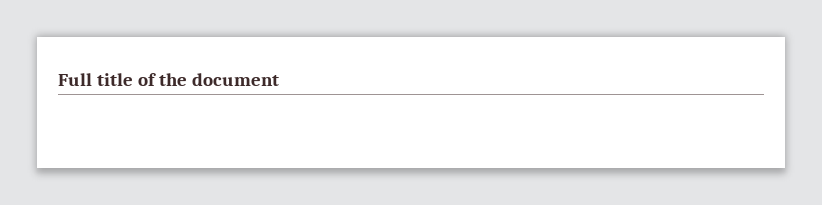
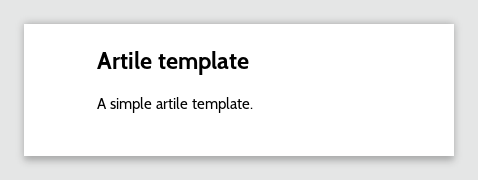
- Full title of the document
+ Artile template
+ A simple artile template.

